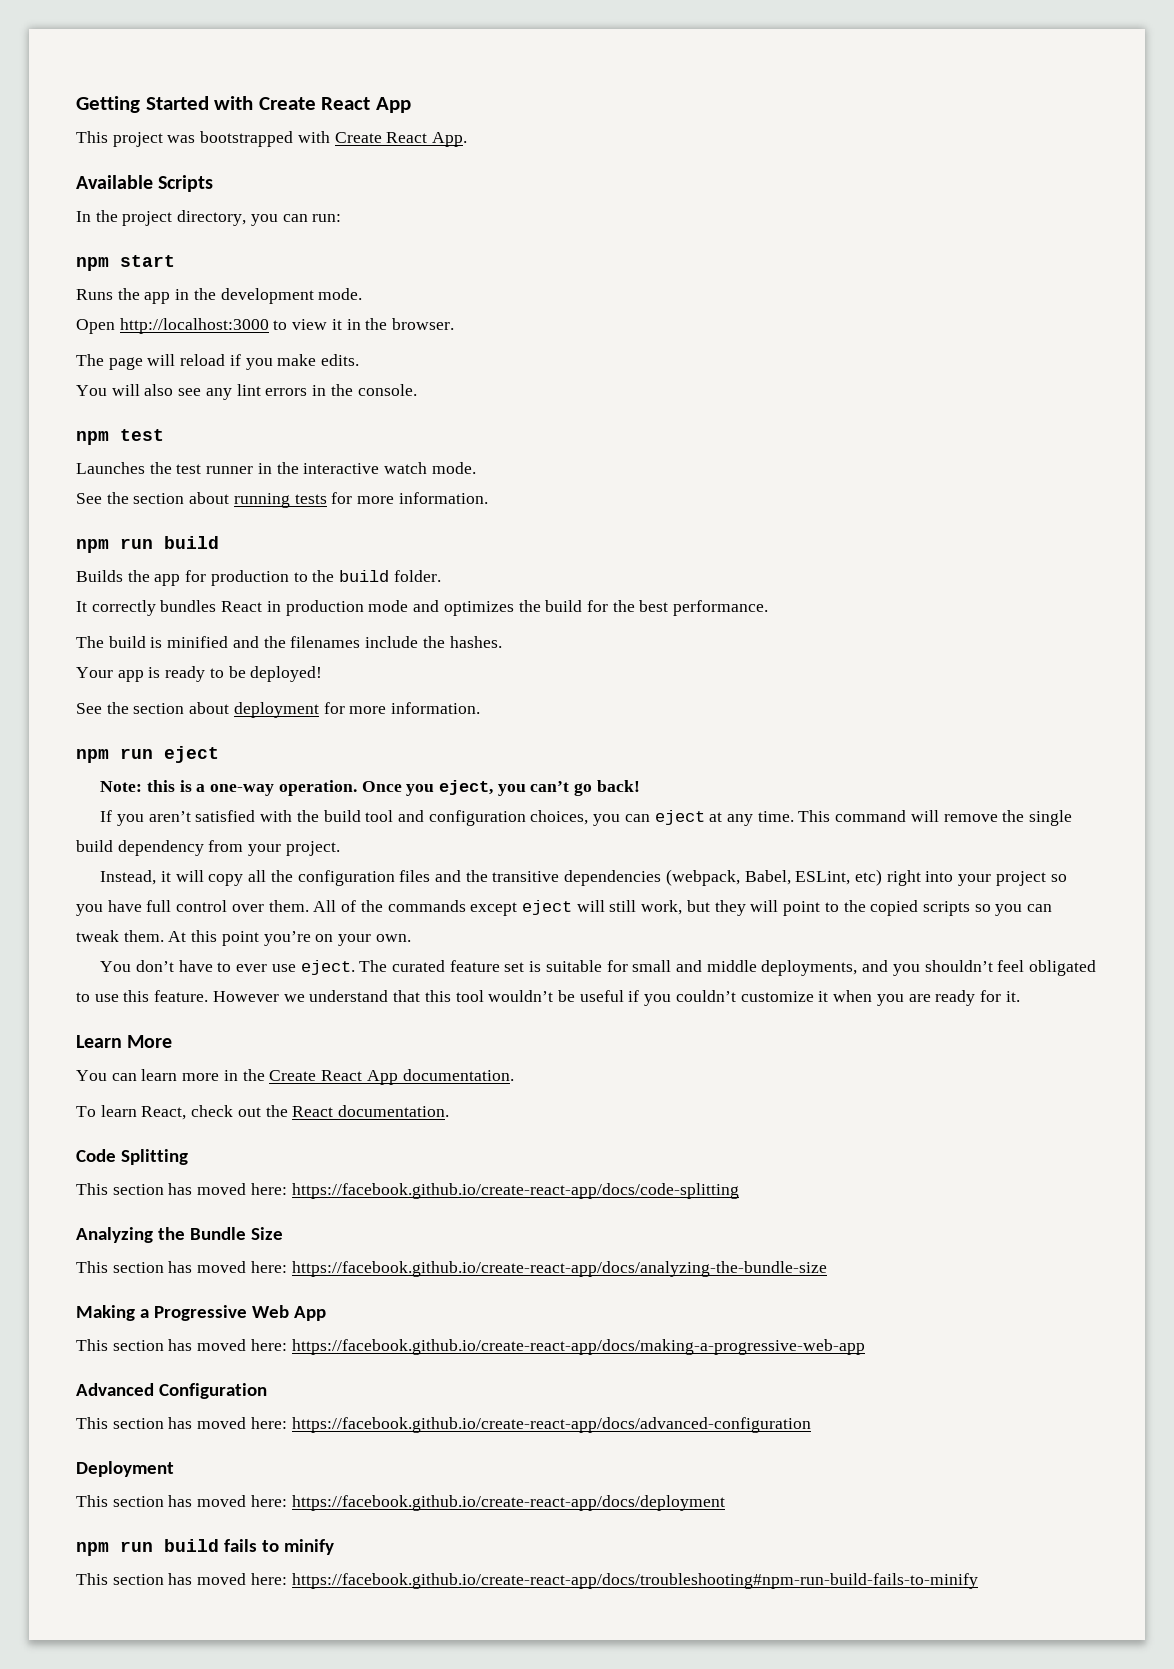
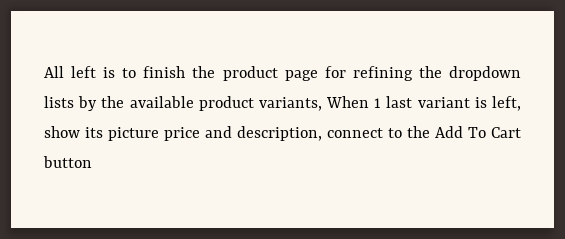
- Getting Started with Create React App
- This project was bootstrapped with Create React App.
- Available Scripts
- In the project directory, you can run:
- npm start
- Runs the app in the development mode.
- Open http://localhost:3000 to view it in the browser.
- The page will reload if you make edits.
- You will also see any lint errors in the console.
- npm test
- Launches the test runner in the interactive watch mode.
- See the section about running tests for more information.
- npm run build
- Builds the app for production to the build folder.
- It correctly bundles React in production mode and optimizes the build for the best performance.
- The build is minified and the filenames include the hashes.
- Your app is ready to be deployed!
- See the section about deployment for more information.
- npm run eject
- Note: this is a one-way operation. Once you eject, you can’t go back!
- If you aren’t satisfied with the build tool and configuration choices, you can eject at any time. This command will remove the single build dependency from your project.
- Instead, it will copy all the configuration files and the transitive dependencies (webpack, Babel, ESLint, etc) right into your project so you have full control over them. All of the commands except eject will still work, but they will point to the copied scripts so you can tweak them. At this point you’re on your own.
- You don’t have to ever use eject. The curated feature set is suitable for small and middle deployments, and you shouldn’t feel obligated to use this feature. However we understand that this tool wouldn’t be useful if you couldn’t customize it when you are ready for it.
- Learn More
- You can learn more in the Create React App documentation.
- To learn React, check out the React documentation.
- Code Splitting
- This section has moved here: https://facebook.github.io/create-react-app/docs/code-splitting
- Analyzing the Bundle Size
- This section has moved here: https://facebook.github.io/create-react-app/docs/analyzing-the-bundle-size
- Making a Progressive Web App
- This section has moved here: https://facebook.github.io/create-react-app/docs/making-a-progressive-web-app
- Advanced Configuration
- This section has moved here: https://facebook.github.io/create-react-app/docs/advanced-configuration
- Deployment
- This section has moved here: https://facebook.github.io/create-react-app/docs/deployment
- npm run build fails to minify
- This section has moved here: https://facebook.github.io/create-react-app/docs/troubleshooting#npm-run-build-fails-to-minify
+ All left is to finish the product page for refining the dropdown lists by the available product variants, When 1 last variant is left, show its picture price and description, connect to the Add To Cart button

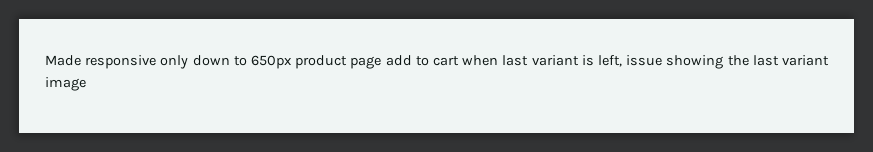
- All left is to finish the product page for refining the dropdown lists by the available product variants, When 1 last variant is left, show its picture price and description, connect to the Add To Cart button
+ Made responsive only down to 650px product page add to cart when last variant is left, issue showing the last variant image

